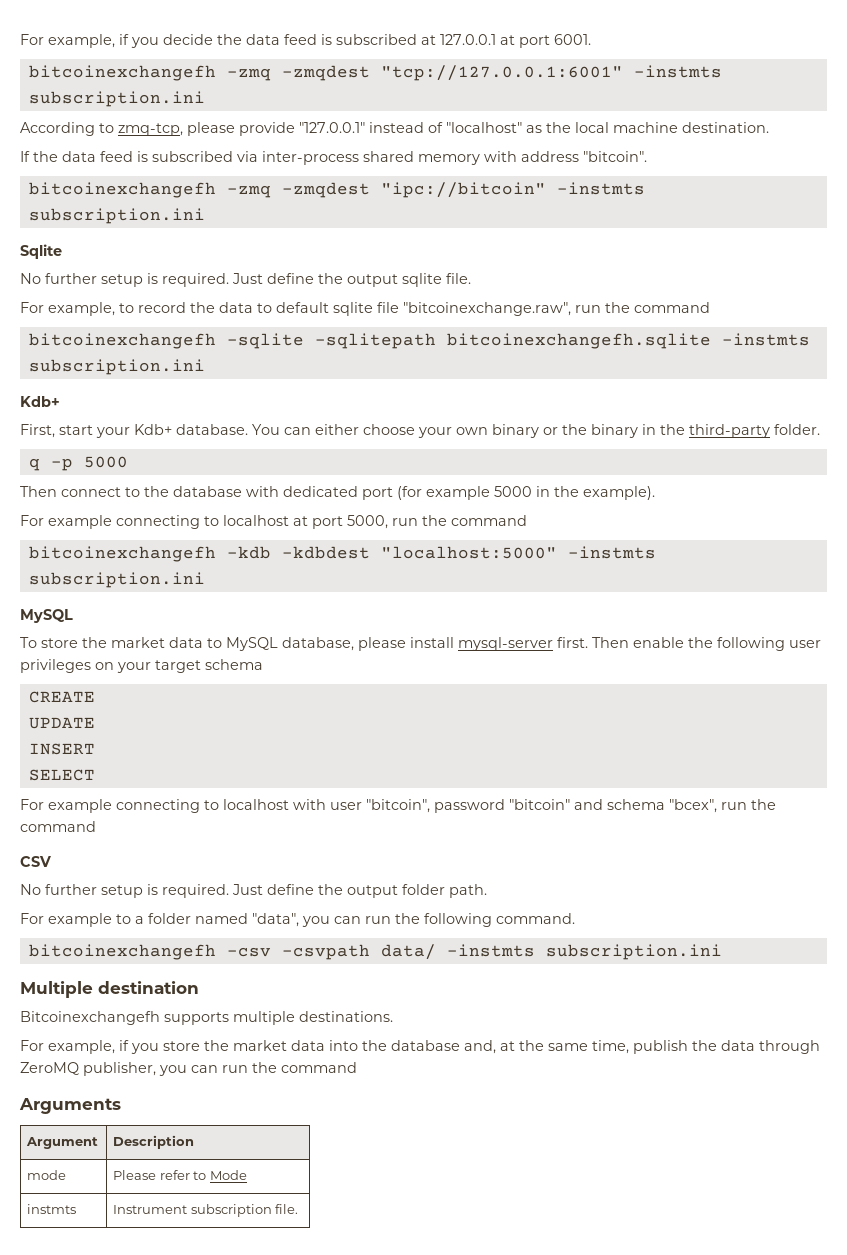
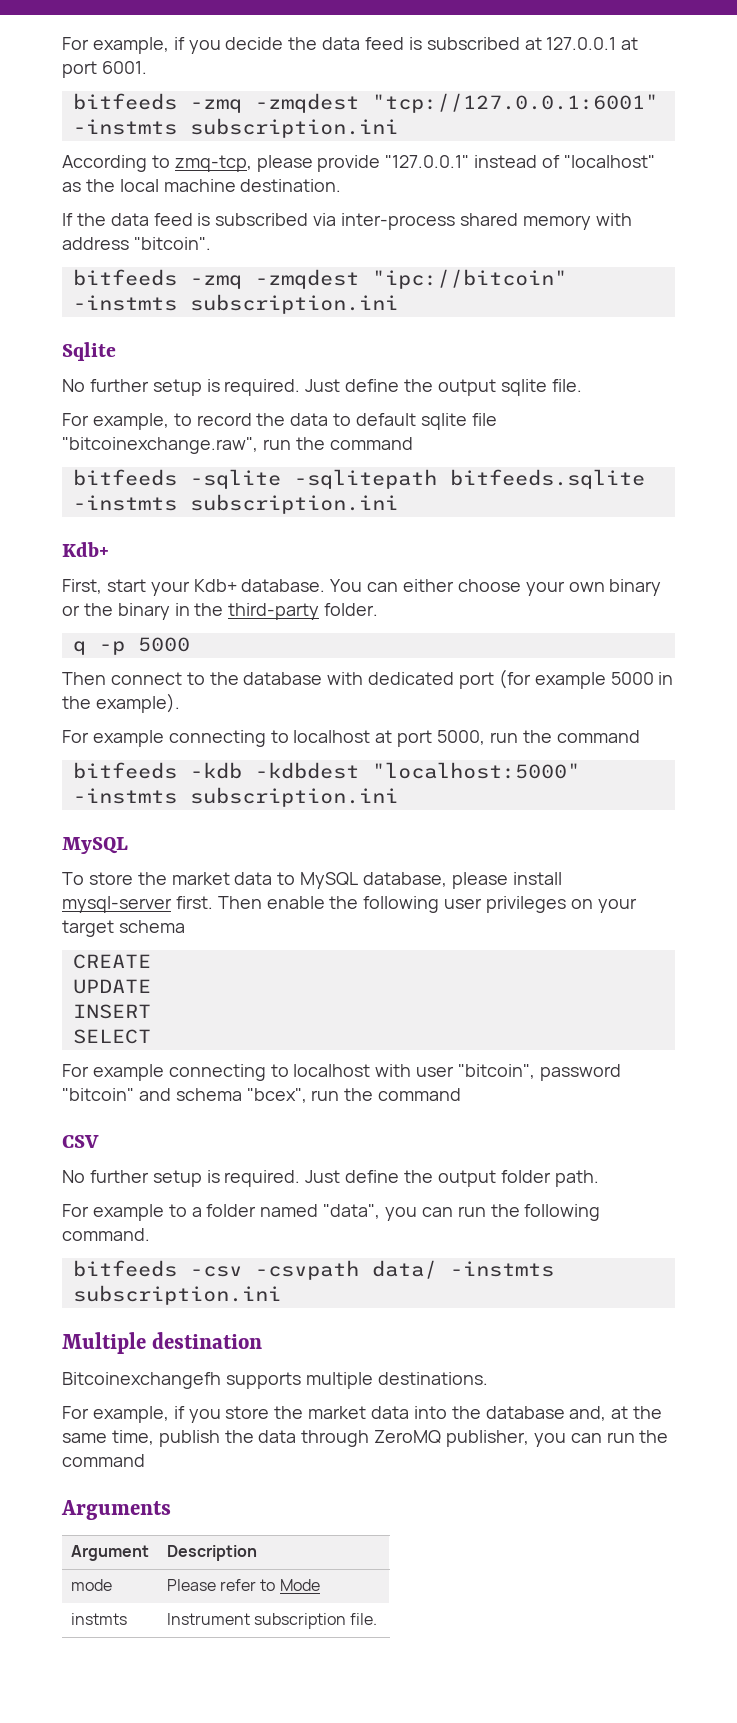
- bitcoinexchangefh -zmq -zmqdest "tcp://127.0.0.1:6001" -instmts subscription.ini
+ bitfeeds -zmq -zmqdest "tcp://127.0.0.1:6001" -instmts subscription.ini
- bitcoinexchangefh -zmq -zmqdest "ipc://bitcoin" -instmts subscription.ini
+ bitfeeds -zmq -zmqdest "ipc://bitcoin" -instmts subscription.ini
- bitcoinexchangefh -sqlite -sqlitepath bitcoinexchangefh.sqlite -instmts subscription.ini
+ bitfeeds -sqlite -sqlitepath bitfeeds.sqlite -instmts subscription.ini
- bitcoinexchangefh -kdb -kdbdest "localhost:5000" -instmts subscription.ini
+ bitfeeds -kdb -kdbdest "localhost:5000" -instmts subscription.ini
- bitcoinexchangefh -csv -csvpath data/ -instmts subscription.ini
+ bitfeeds -csv -csvpath data/ -instmts subscription.ini

